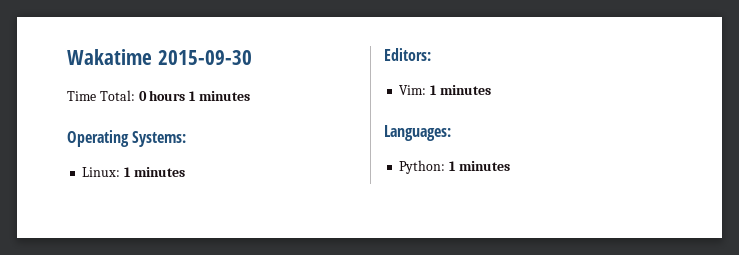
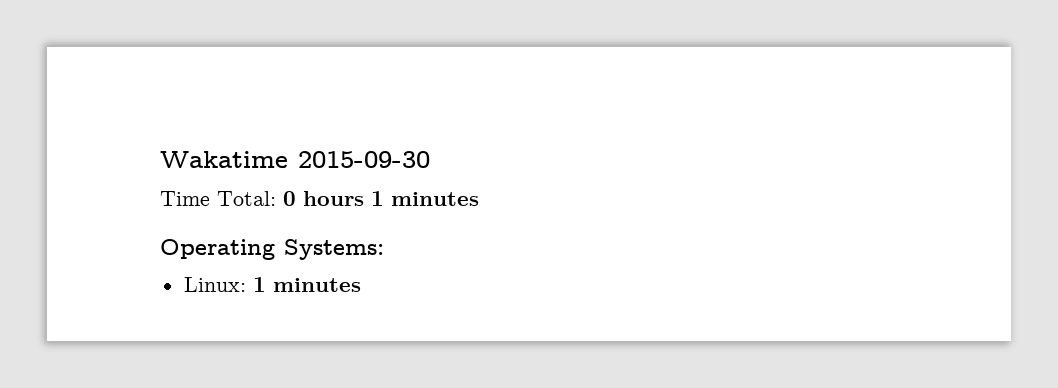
- Editors:
- Vim: 1 minutes
- Languages:
- Python: 1 minutes

